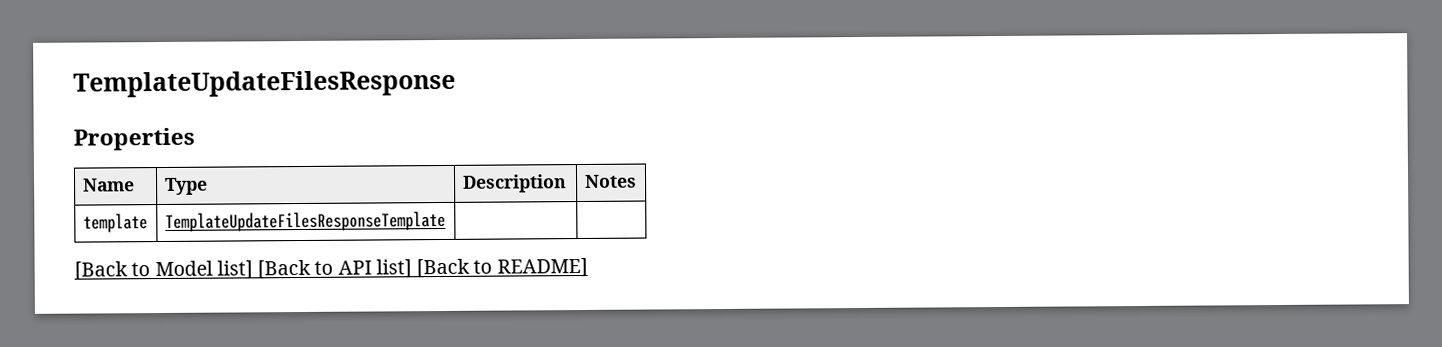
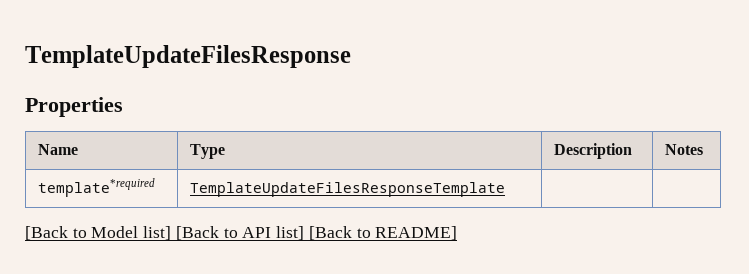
- template | TemplateUpdateFilesResponseTemplate | |
+ template*required | TemplateUpdateFilesResponseTemplate | |

